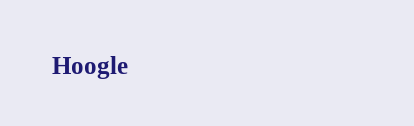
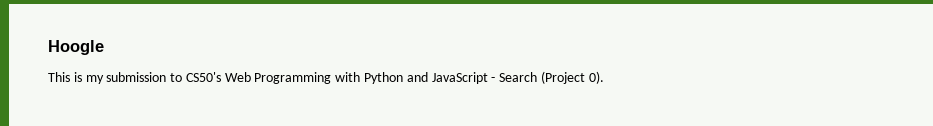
+ This is my submission to CS50's Web Programming with Python and JavaScript - Search (Project 0).

